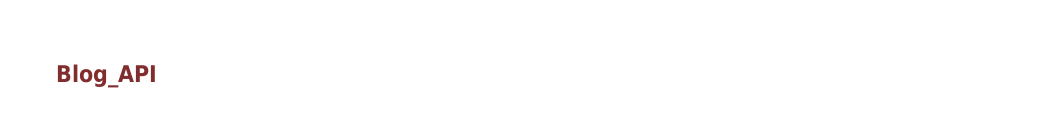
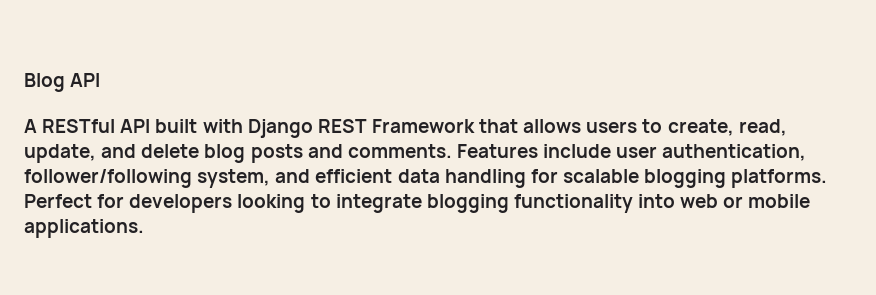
- Blog_API
+ Blog API
+ A RESTful API built with Django REST Framework that allows users to create, read, update, and delete blog posts and comments. Features include user authentication, follower/following system, and efficient data handling for scalable blogging platforms. Perfect for developers looking to integrate blogging functionality into web or mobile applications.

